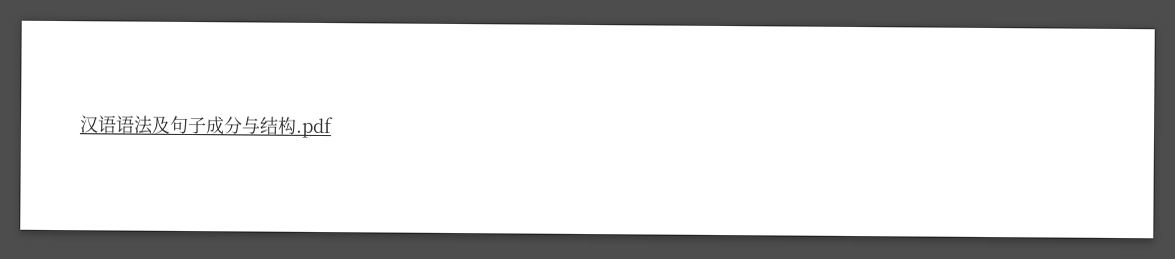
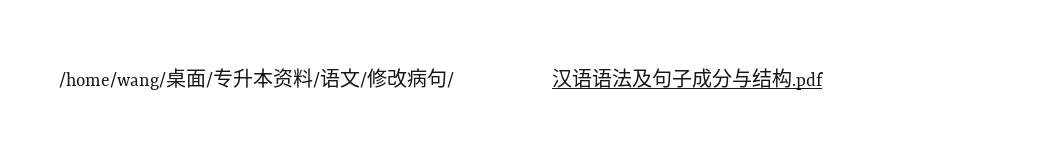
+ /home/wang/桌面/专升本资料/语文/修改病句/

